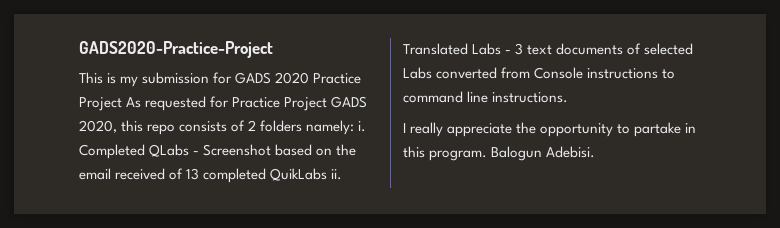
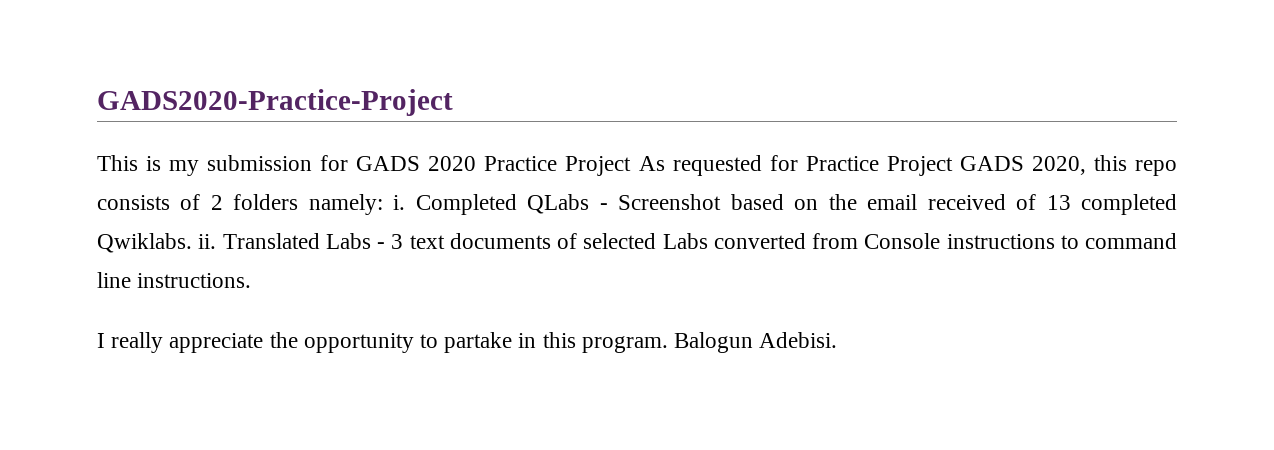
- Completed QLabs - Screenshot based on the email received of 13 completed QuikLabs ii.
+ Completed QLabs - Screenshot based on the email received of 13 completed Qwiklabs. ii.

